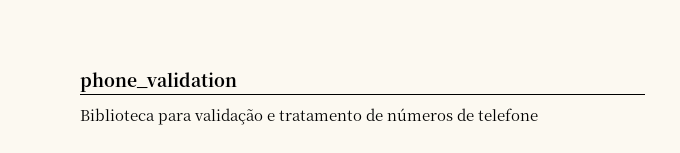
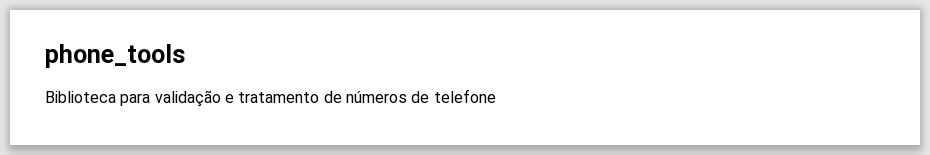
- phone_validation
+ phone_tools

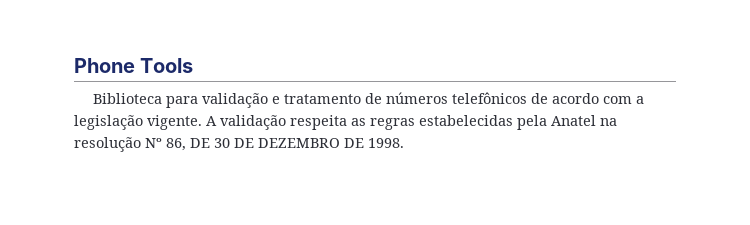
- phone_tools
+ Phone Tools
- Biblioteca para validação e tratamento de números de telefone
+ Biblioteca para validação e tratamento de números telefônicos de acordo com a legislação vigente. A validação respeita as regras estabelecidas pela Anatel na resolução Nº 86, DE 30 DE DEZEMBRO DE 1998.

